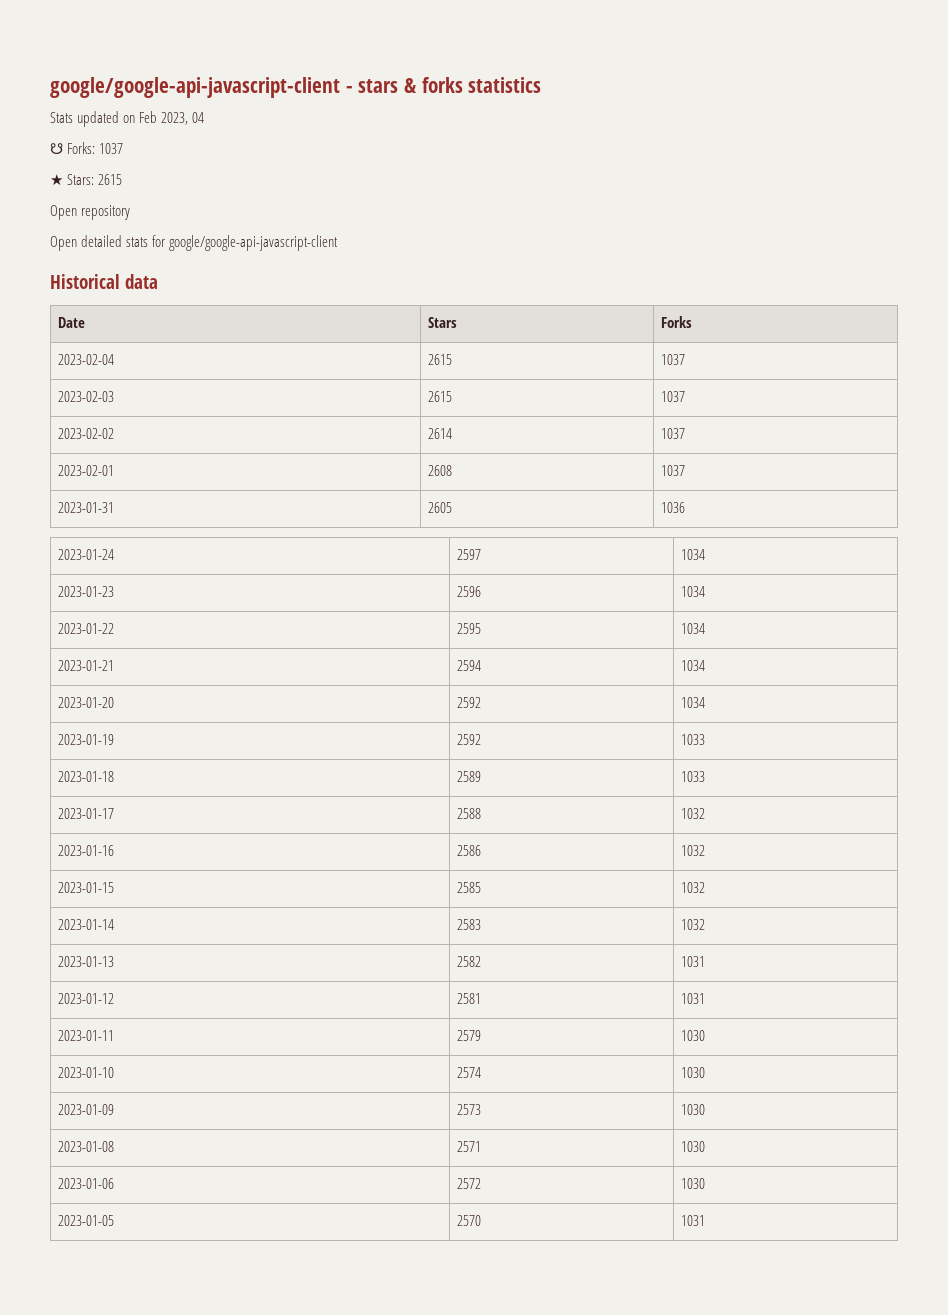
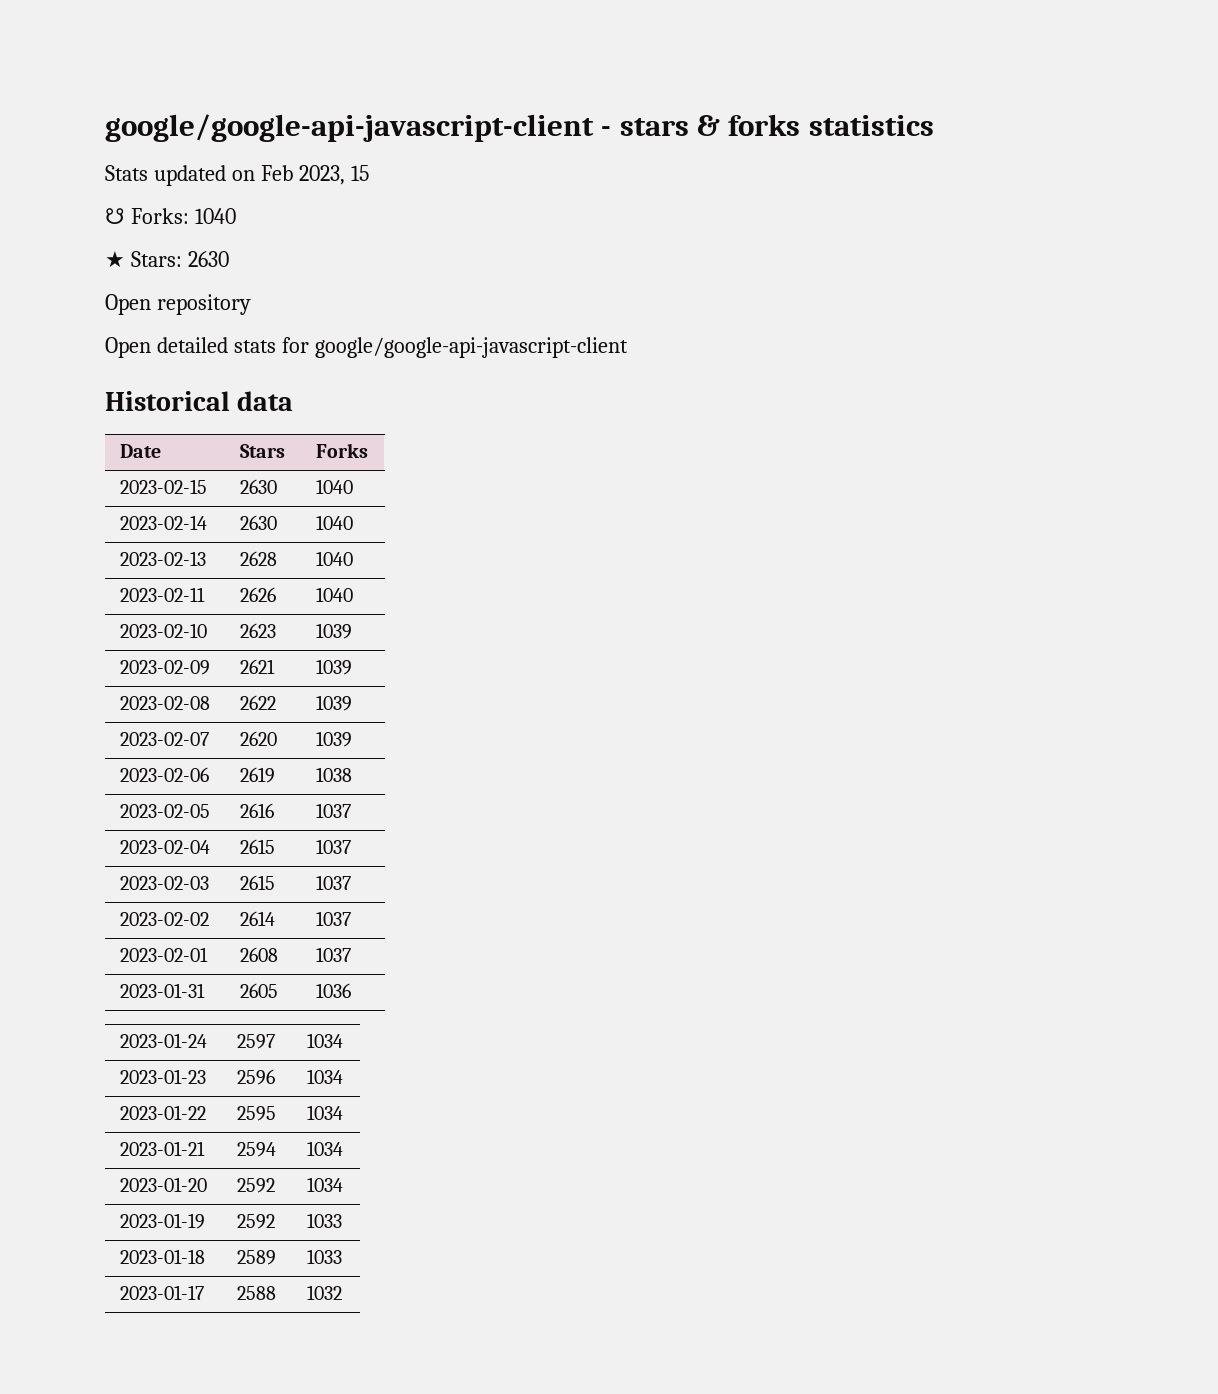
- Stats updated on Feb 2023, 04
+ Stats updated on Feb 2023, 15
- ☋ Forks: 1037
+ ☋ Forks: 1040
- ★ Stars: 2615
+ ★ Stars: 2630
+ 2023-02-15 | 2630 | 1040
+ 2023-02-14 | 2630 | 1040
+ 2023-02-13 | 2628 | 1040
+ 2023-02-11 | 2626 | 1040
+ 2023-02-10 | 2623 | 1039
+ 2023-02-09 | 2621 | 1039
+ 2023-02-08 | 2622 | 1039
+ 2023-02-07 | 2620 | 1039
+ 2023-02-06 | 2619 | 1038
+ 2023-02-05 | 2616 | 1037
- 2023-01-16 | 2586 | 1032
- 2023-01-15 | 2585 | 1032
- 2023-01-14 | 2583 | 1032
- 2023-01-13 | 2582 | 1031
- 2023-01-12 | 2581 | 1031
- 2023-01-11 | 2579 | 1030
- 2023-01-10 | 2574 | 1030
- 2023-01-09 | 2573 | 1030
- 2023-01-08 | 2571 | 1030
- 2023-01-06 | 2572 | 1030
- 2023-01-05 | 2570 | 1031

